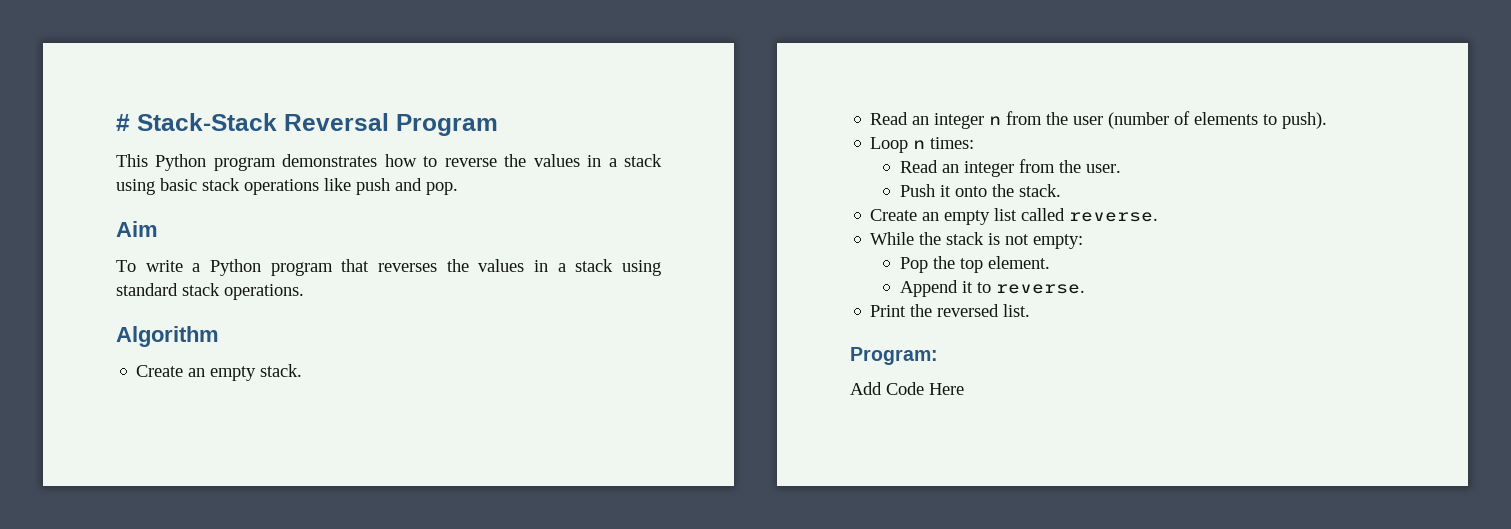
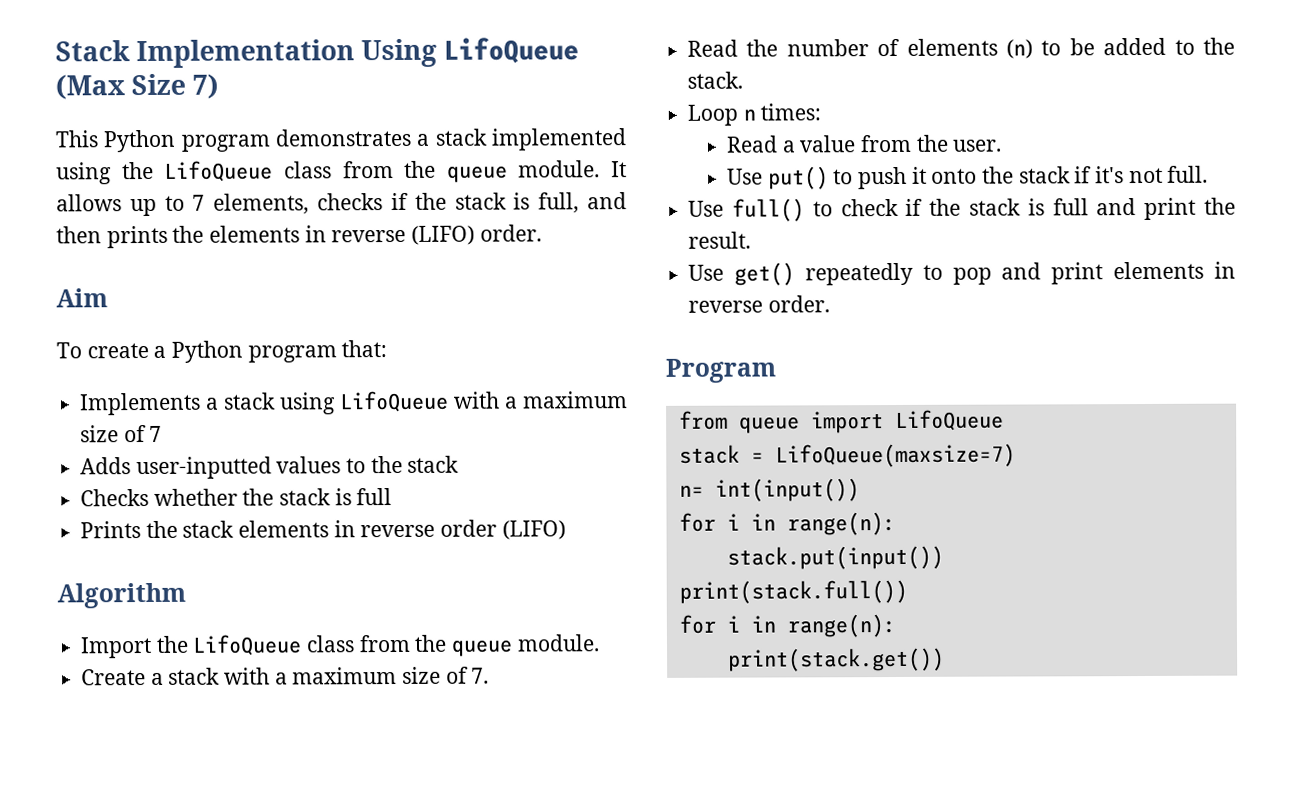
- # Stack-Stack Reversal Program
- This Python program demonstrates how to reverse the values in a stack using basic stack operations like push and pop.
+ Stack Implementation Using LifoQueue (Max Size 7)
+ This Python program demonstrates a stack implemented using the LifoQueue class from the queue module. It allows up to 7 elements, checks if the stack is full, and then prints the elements in reverse (LIFO) order.
- To write a Python program that reverses the values in a stack using standard stack operations.
+ To create a Python program that:
+ Implements a stack using LifoQueue with a maximum size of 7
+ Adds user-inputted values to the stack
+ Checks whether the stack is full
+ Prints the stack elements in reverse order (LIFO)
  Algorithm
- Create an empty stack.
- Read an integer n from the user (number of elements to push).
+ Import the LifoQueue class from the queue module.
+ Create a stack with a maximum size of 7.
+ Read the number of elements (n) to be added to the stack.
- Read an integer from the user.
+ Read a value from the user.
- Push it onto the stack.
- Create an empty list called reverse.
- While the stack is not empty:
- Pop the top element.
- Append it to reverse.
- Print the reversed list.
- Program:
- Add Code Here
+ Use put() to push it onto the stack if it's not full.
+ Use full() to check if the stack is full and print the result.
+ Use get() repeatedly to pop and print elements in reverse order.
+ Program
+ from queue import LifoQueue
+ stack = LifoQueue(maxsize=7)
+ n= int(input())
+ for i in range(n):
+ stack.put(input())
+ print(stack.full())
+ for i in range(n):
+ print(stack.get())

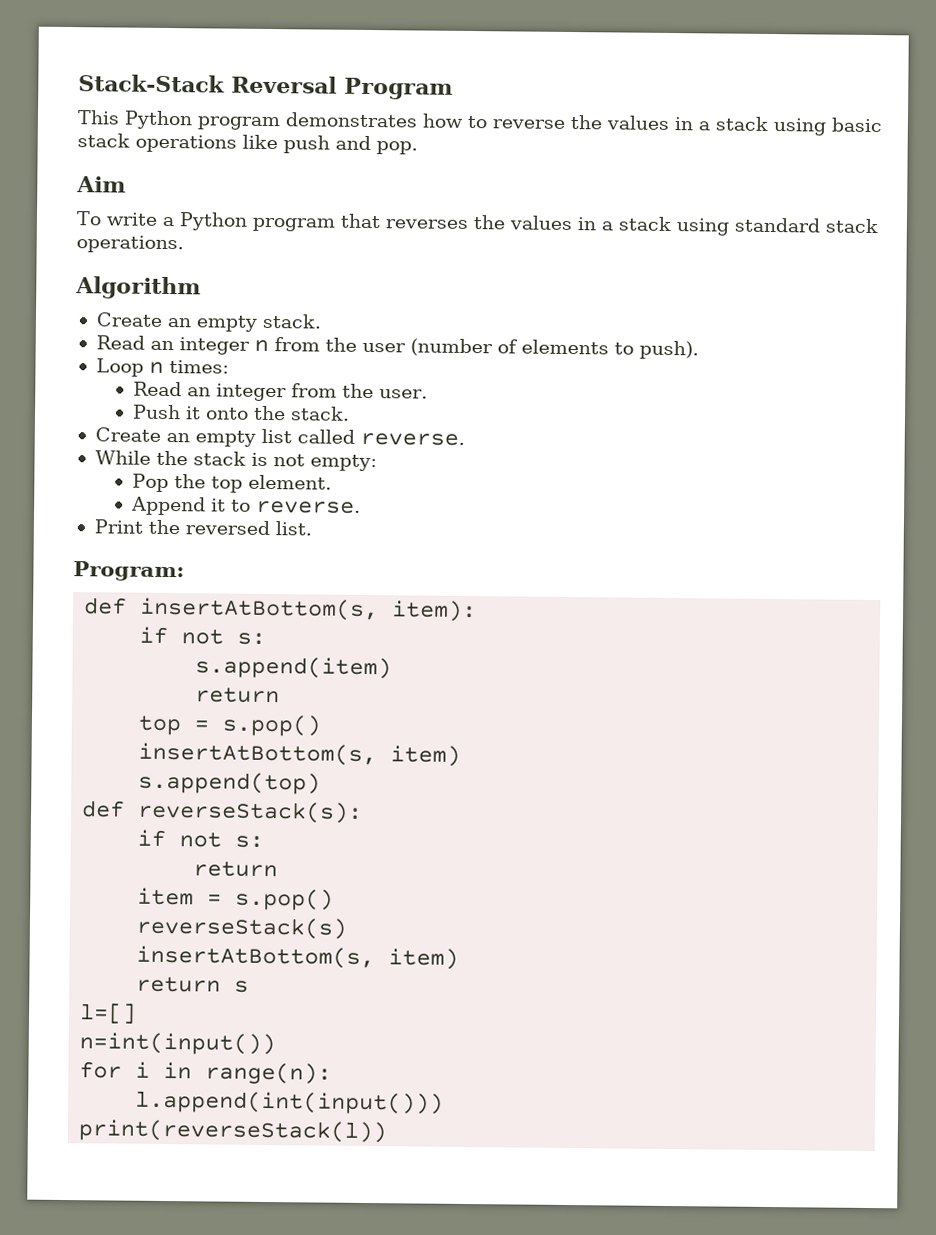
- Stack Implementation Using LifoQueue (Max Size 7)
- This Python program demonstrates a stack implemented using the LifoQueue class from the queue module. It allows up to 7 elements, checks if the stack is full, and then prints the elements in reverse (LIFO) order.
+ Stack-Stack Reversal Program
+ This Python program demonstrates how to reverse the values in a stack using basic stack operations like push and pop.
- To create a Python program that:
- Implements a stack using LifoQueue with a maximum size of 7
- Adds user-inputted values to the stack
- Checks whether the stack is full
- Prints the stack elements in reverse order (LIFO)
+ To write a Python program that reverses the values in a stack using standard stack operations.
  Algorithm
- Import the LifoQueue class from the queue module.
- Create a stack with a maximum size of 7.
- Read the number of elements (n) to be added to the stack.
+ Create an empty stack.
+ Read an integer n from the user (number of elements to push).
- Read a value from the user.
+ Read an integer from the user.
- Use put() to push it onto the stack if it's not full.
- Use full() to check if the stack is full and print the result.
- Use get() repeatedly to pop and print elements in reverse order.
- Program
- from queue import LifoQueue
- stack = LifoQueue(maxsize=7)
- n= int(input())
+ Push it onto the stack.
+ Create an empty list called reverse.
+ While the stack is not empty:
+ Pop the top element.
+ Append it to reverse.
+ Print the reversed list.
+ Program:
+ def insertAtBottom(s, item):
+ if not s:
+ s.append(item)
+ return
+ top = s.pop()
+ insertAtBottom(s, item)
+ s.append(top)
+ def reverseStack(s):
+ if not s:
+ return
+ item = s.pop()
+ reverseStack(s)
+ insertAtBottom(s, item)
+ return s
+ l=[]
+ n=int(input())
  for i in range(n):
- stack.put(input())
- print(stack.full())
- for i in range(n):
- print(stack.get())
+ l.append(int(input()))
+ print(reverseStack(l))

